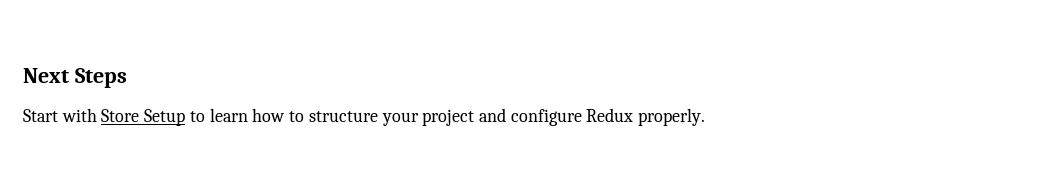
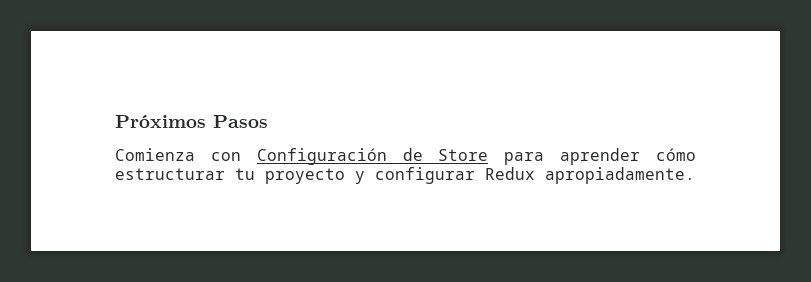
- Next Steps
- Start with Store Setup to learn how to structure your project and configure Redux properly.
+ Próximos Pasos
+ Comienza con Configuración de Store para aprender cómo estructurar tu proyecto y configurar Redux apropiadamente.

